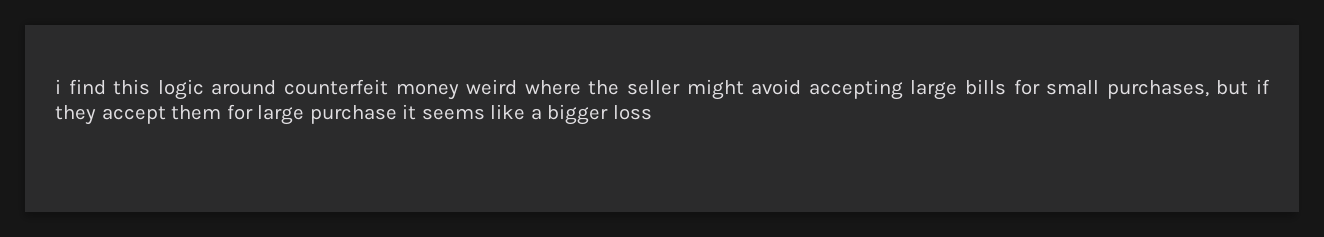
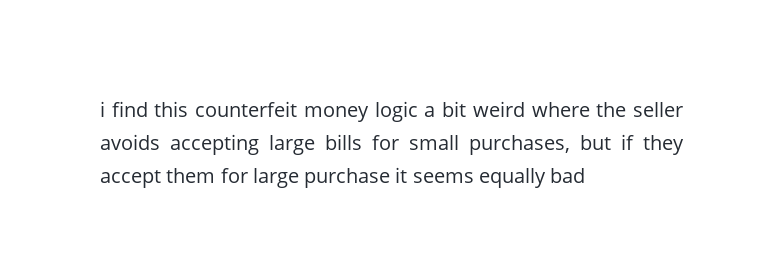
- i find this logic around counterfeit money weird where the seller might avoid accepting large bills for small purchases, but if they accept them for large purchase it seems like a bigger loss
+ i find this counterfeit money logic a bit weird where the seller avoids accepting large bills for small purchases, but if they accept them for large purchase it seems equally bad

